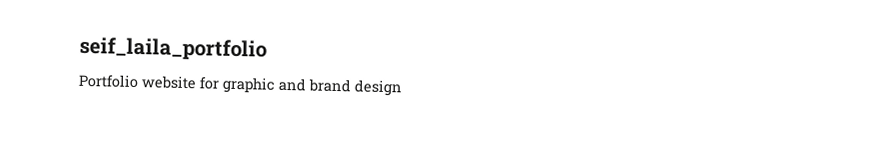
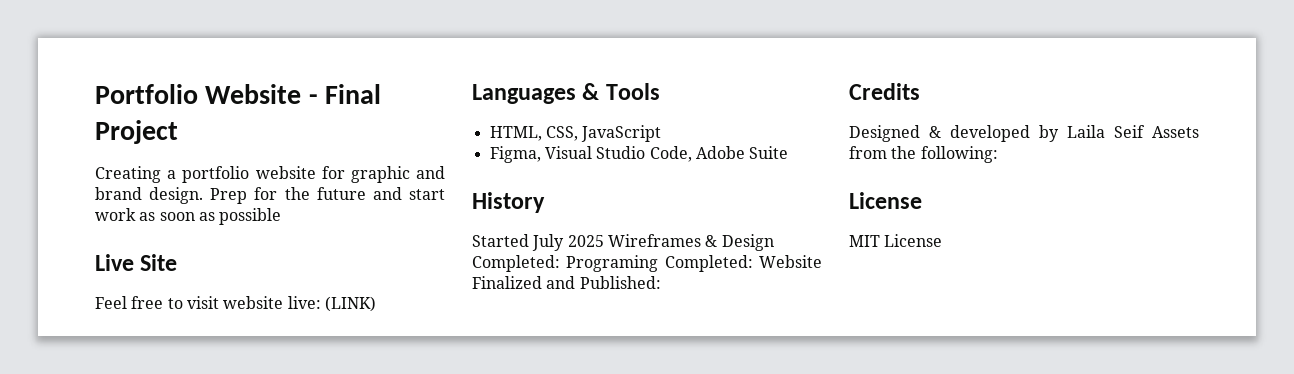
- seif_laila_portfolio
- Portfolio website for graphic and brand design
+ Portfolio Website - Final Project
+ Creating a portfolio website for graphic and brand design. Prep for the future and start work as soon as possible
+ Live Site
+ Feel free to visit website live: (LINK)
+ Languages & Tools
+ HTML, CSS, JavaScript
+ Figma, Visual Studio Code, Adobe Suite
+ History
+ Started July 2025 Wireframes & Design Completed: Programing Completed: Website Finalized and Published:
+ Credits
+ Designed & developed by Laila Seif Assets from the following:
+ License
+ MIT License

